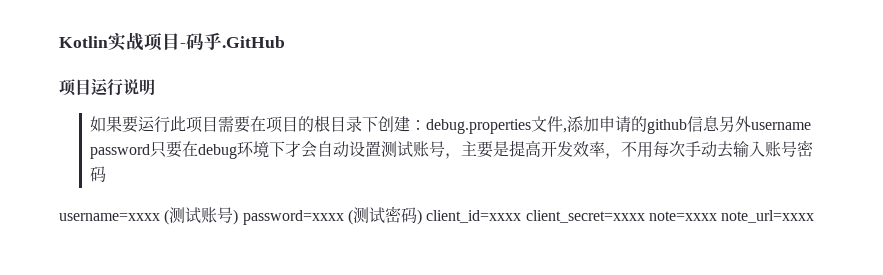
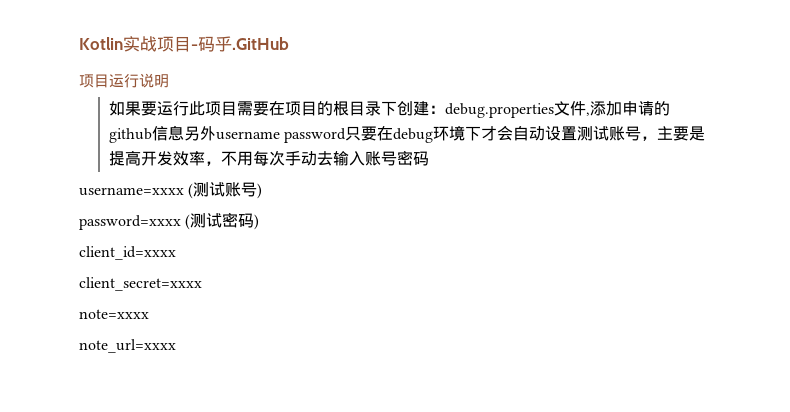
- username=xxxx (测试账号) password=xxxx (测试密码) client_id=xxxx client_secret=xxxx note=xxxx note_url=xxxx
+ username=xxxx (测试账号)
+ password=xxxx (测试密码)
+ client_id=xxxx
+ client_secret=xxxx
+ note=xxxx
+ note_url=xxxx

